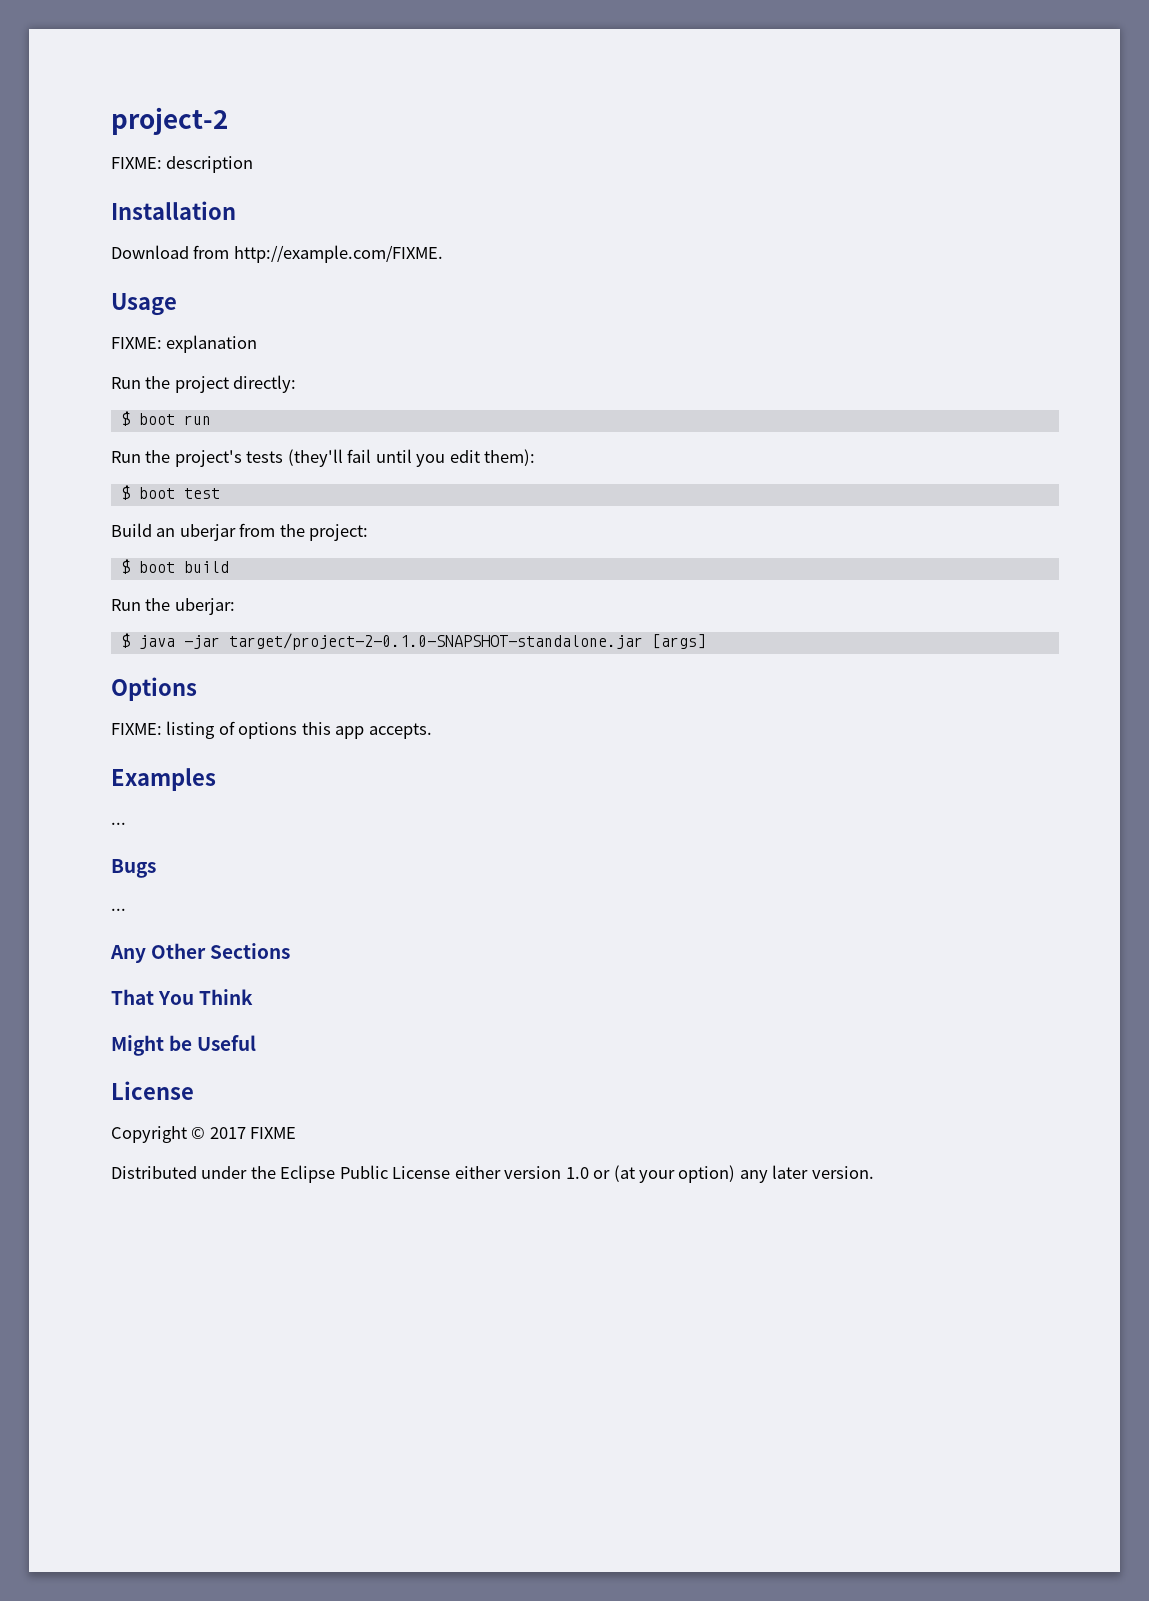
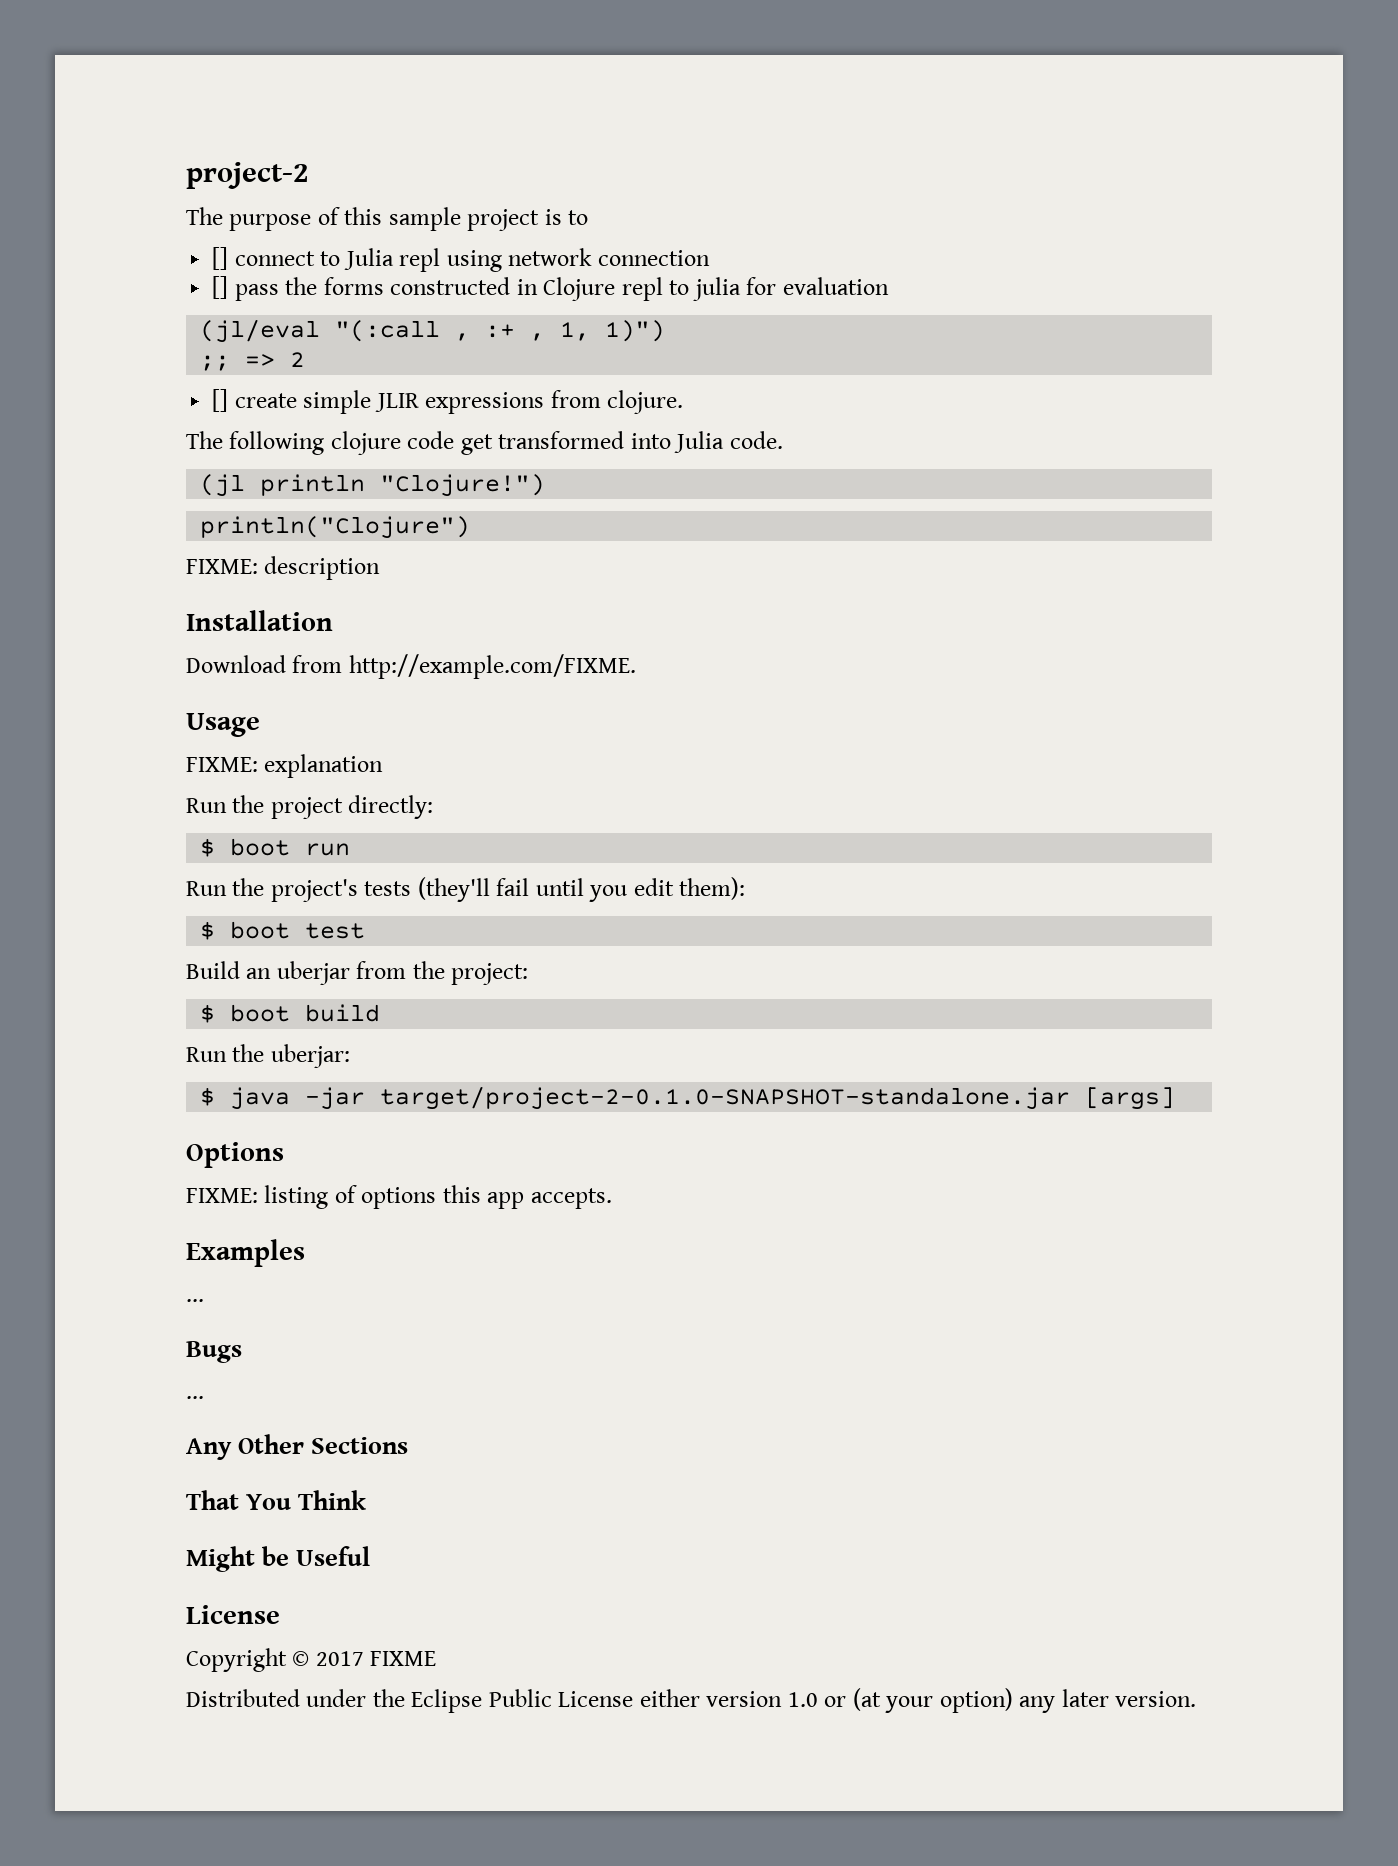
+ The purpose of this sample project is to
+ [] connect to Julia repl using network connection
+ [] pass the forms constructed in Clojure repl to julia for evaluation
+ (jl/eval "(:call , :+ , 1, 1)")
+ ;; => 2
+ [] create simple JLIR expressions from clojure.
+ The following clojure code get transformed into Julia code.
+ (jl println "Clojure!")
+ println("Clojure")

